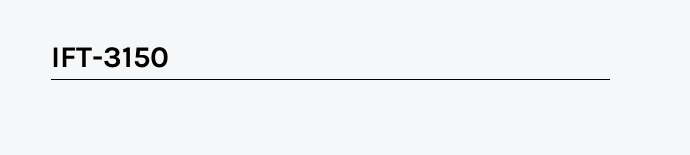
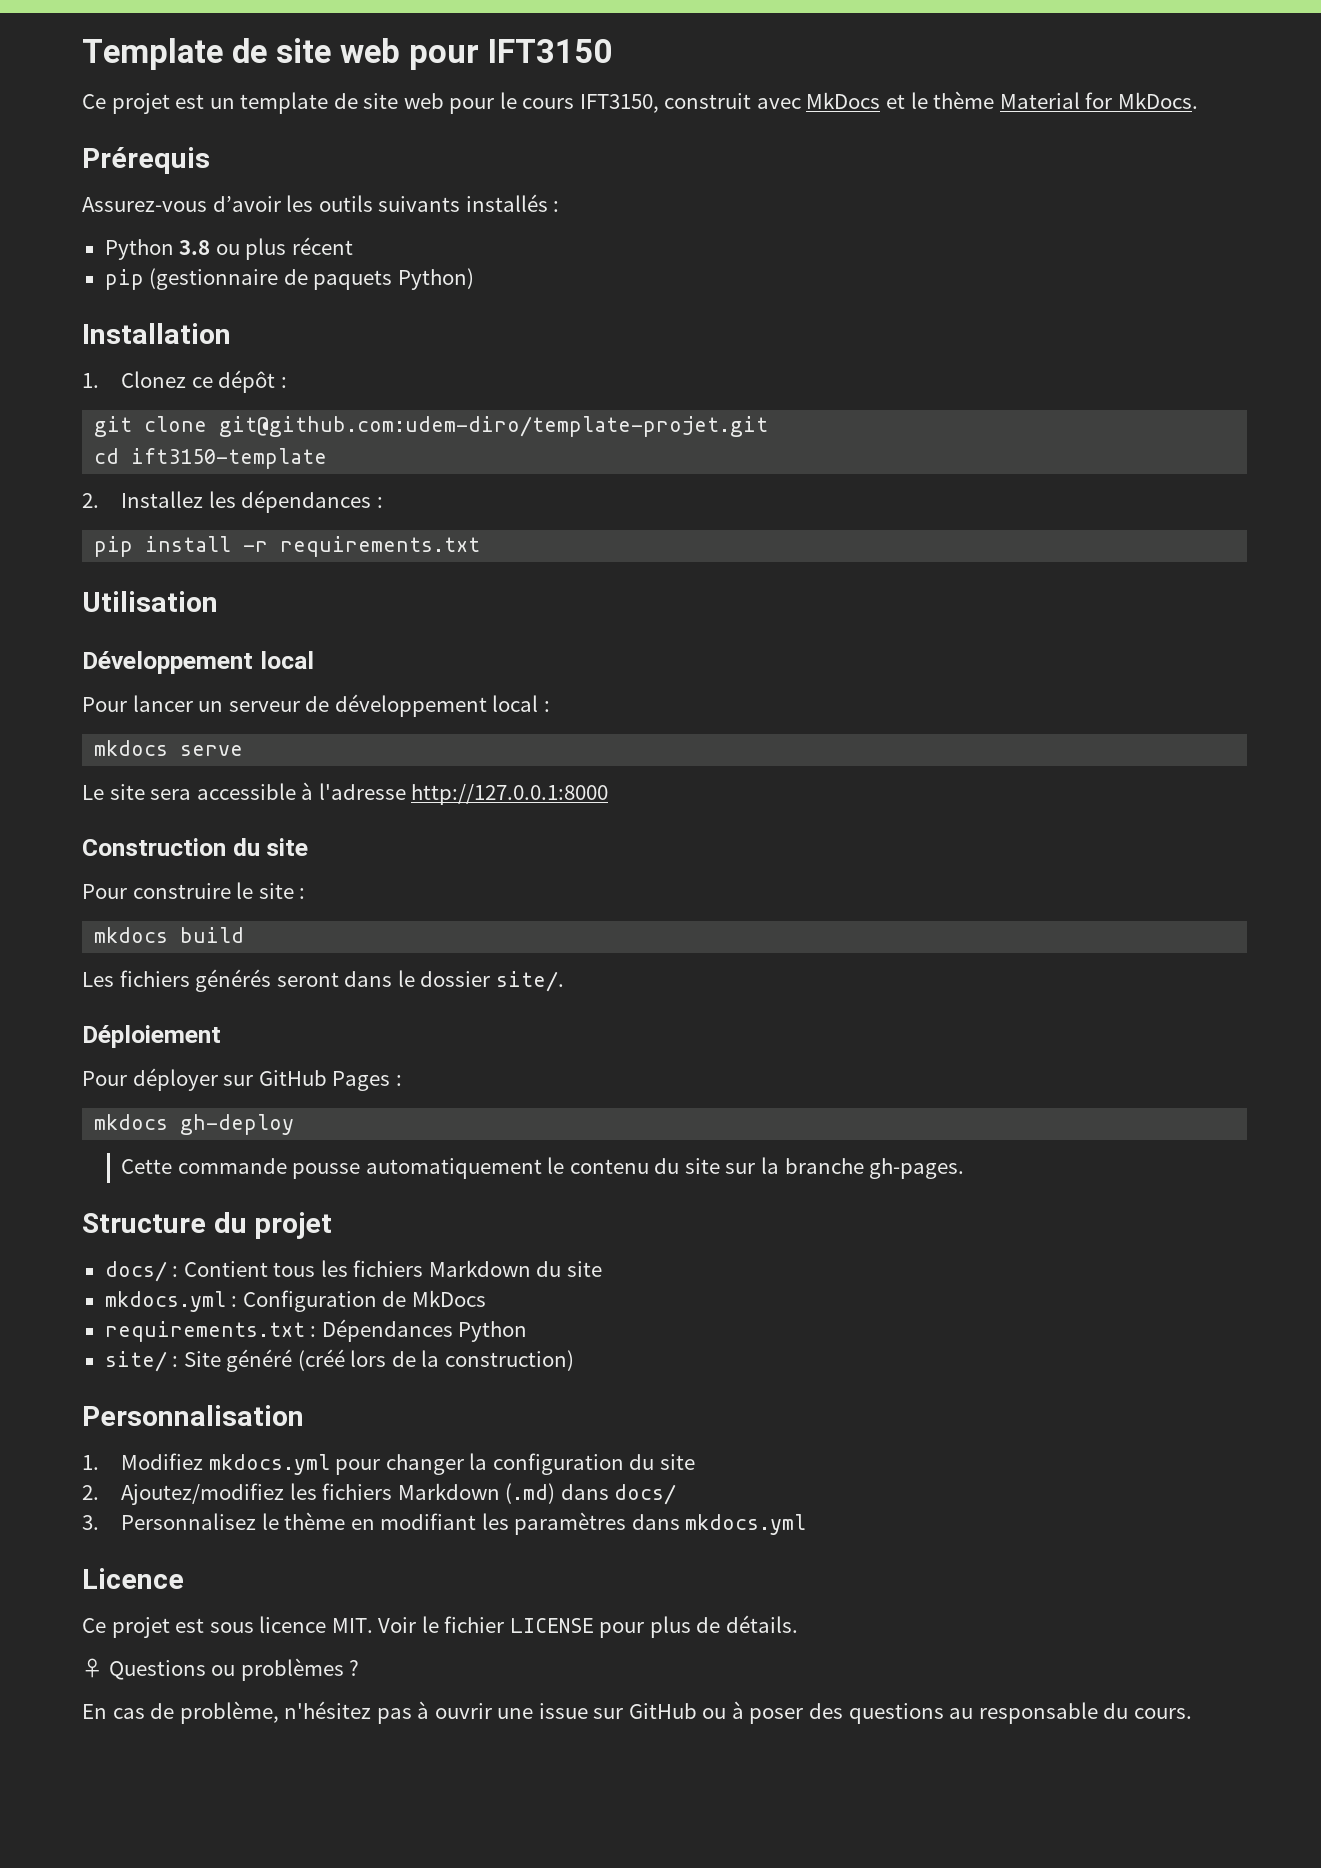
- IFT-3150
+ Template de site web pour IFT3150
+ Ce projet est un template de site web pour le cours IFT3150, construit avec MkDocs et le thème Material for MkDocs.
+ Prérequis
+ Assurez-vous d’avoir les outils suivants installés :
+ Python 3.8 ou plus récent
+ pip (gestionnaire de paquets Python)
+ Installation
+ 1. Clonez ce dépôt :
+ git clone git@github.com:udem-diro/template-projet.git
+ cd ift3150-template
+ 2. Installez les dépendances :
+ pip install -r requirements.txt
+ Utilisation
+ Développement local
+ Pour lancer un serveur de développement local :
+ mkdocs serve
+ Le site sera accessible à l'adresse http://127.0.0.1:8000
+ Construction du site
+ Pour construire le site :
+ mkdocs build
+ Les fichiers générés seront dans le dossier site/.
+ Déploiement
+ Pour déployer sur GitHub Pages :
+ mkdocs gh-deploy
+ Cette commande pousse automatiquement le contenu du site sur la branche gh-pages.
+ Structure du projet
+ docs/ : Contient tous les fichiers Markdown du site
+ mkdocs.yml : Configuration de MkDocs
+ requirements.txt : Dépendances Python
+ site/ : Site généré (créé lors de la construction)
+ Personnalisation
+ 1. Modifiez mkdocs.yml pour changer la configuration du site
+ 2. Ajoutez/modifiez les fichiers Markdown (.md) dans docs/
+ 3. Personnalisez le thème en modifiant les paramètres dans mkdocs.yml
+ Licence
+ Ce projet est sous licence MIT. Voir le fichier LICENSE pour plus de détails.
+ ♀ Questions ou problèmes ?
+ En cas de problème, n'hésitez pas à ouvrir une issue sur GitHub ou à poser des questions au responsable du cours.

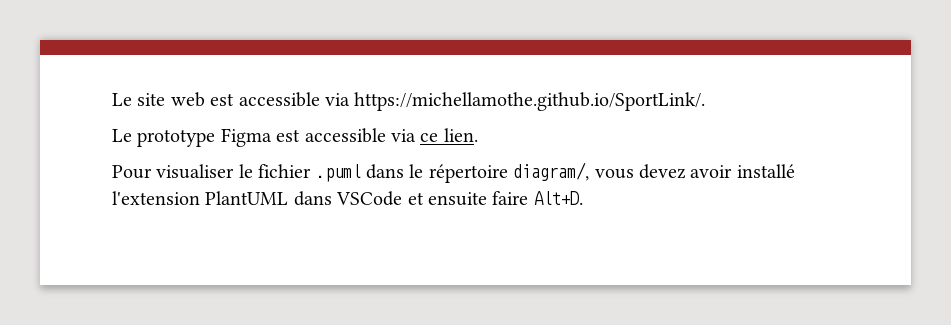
- Template de site web pour IFT3150
- Ce projet est un template de site web pour le cours IFT3150, construit avec MkDocs et le thème Material for MkDocs.
- Prérequis
- Assurez-vous d’avoir les outils suivants installés :
- Python 3.8 ou plus récent
- pip (gestionnaire de paquets Python)
- Installation
- 1. Clonez ce dépôt :
- git clone git@github.com:udem-diro/template-projet.git
- cd ift3150-template
- 2. Installez les dépendances :
- pip install -r requirements.txt
- Utilisation
- Développement local
- Pour lancer un serveur de développement local :
- mkdocs serve
- Le site sera accessible à l'adresse http://127.0.0.1:8000
- Construction du site
- Pour construire le site :
- mkdocs build
- Les fichiers générés seront dans le dossier site/.
- Déploiement
- Pour déployer sur GitHub Pages :
- mkdocs gh-deploy
- Cette commande pousse automatiquement le contenu du site sur la branche gh-pages.
- Structure du projet
- docs/ : Contient tous les fichiers Markdown du site
- mkdocs.yml : Configuration de MkDocs
- requirements.txt : Dépendances Python
- site/ : Site généré (créé lors de la construction)
- Personnalisation
- 1. Modifiez mkdocs.yml pour changer la configuration du site
- 2. Ajoutez/modifiez les fichiers Markdown (.md) dans docs/
- 3. Personnalisez le thème en modifiant les paramètres dans mkdocs.yml
- Licence
- Ce projet est sous licence MIT. Voir le fichier LICENSE pour plus de détails.
- ♀ Questions ou problèmes ?
- En cas de problème, n'hésitez pas à ouvrir une issue sur GitHub ou à poser des questions au responsable du cours.
+ Le site web est accessible via https://michellamothe.github.io/SportLink/.
+ Le prototype Figma est accessible via ce lien.
+ Pour visualiser le fichier .puml dans le répertoire diagram/, vous devez avoir installé l'extension PlantUML dans VSCode et ensuite faire Alt+D.

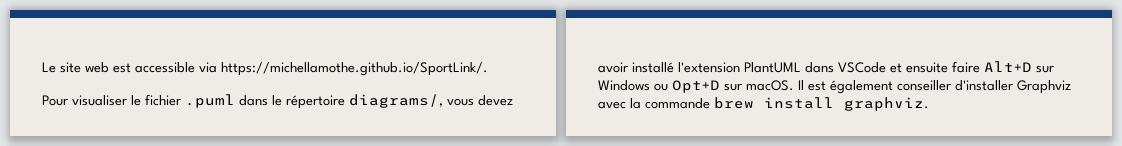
- Le prototype Figma est accessible via ce lien.
- Pour visualiser le fichier .puml dans le répertoire diagram/, vous devez avoir installé l'extension PlantUML dans VSCode et ensuite faire Alt+D.
+ Pour visualiser le fichier .puml dans le répertoire diagrams/, vous devez avoir installé l'extension PlantUML dans VSCode et ensuite faire Alt+D sur Windows ou Opt+D sur macOS. Il est également conseiller d'installer Graphviz avec la commande brew install graphviz.

